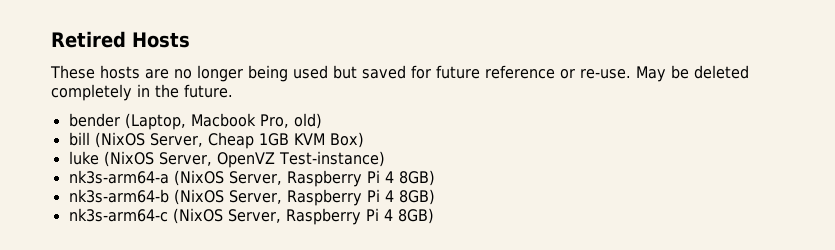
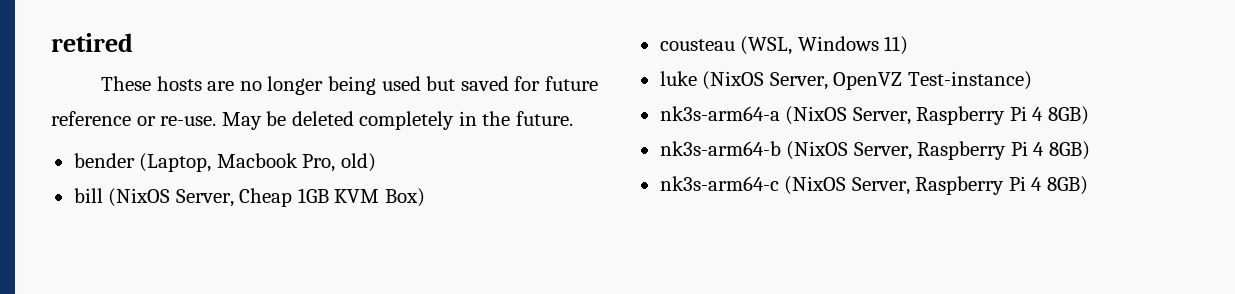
- Retired Hosts
+ retired
+ cousteau (WSL, Windows 11)

